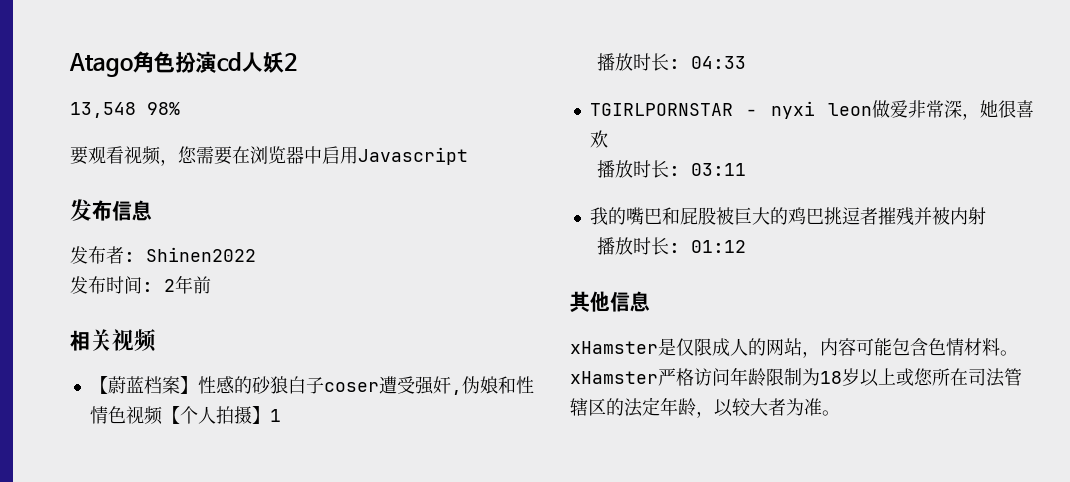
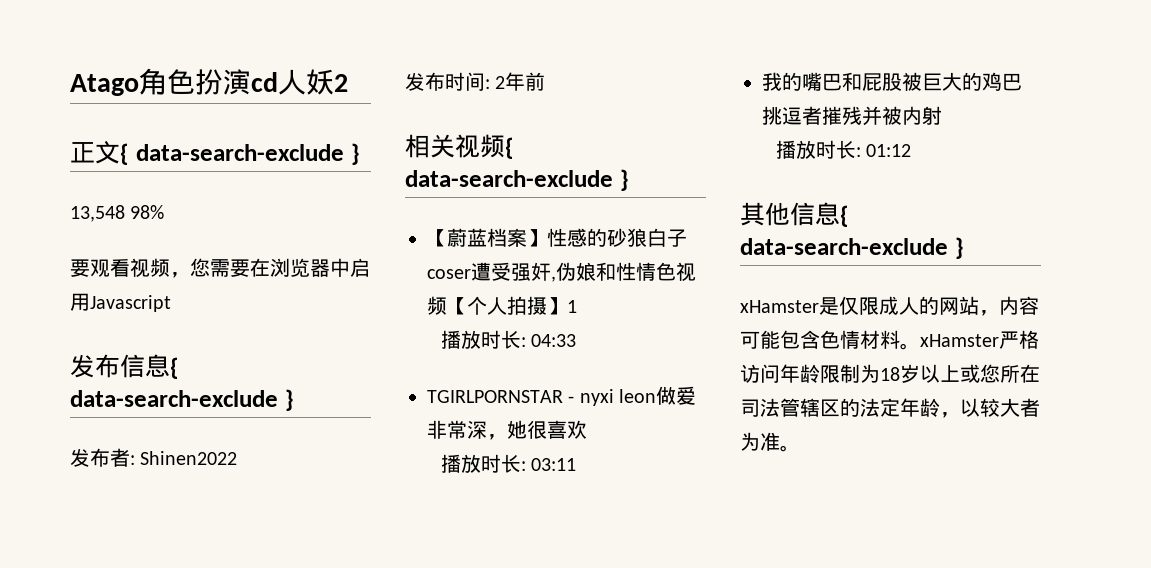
+ 正文{ data-search-exclude }
- 发布信息
+ 发布信息{ data-search-exclude }
- 相关视频
+ 相关视频{ data-search-exclude }
- 其他信息
+ 其他信息{ data-search-exclude }

